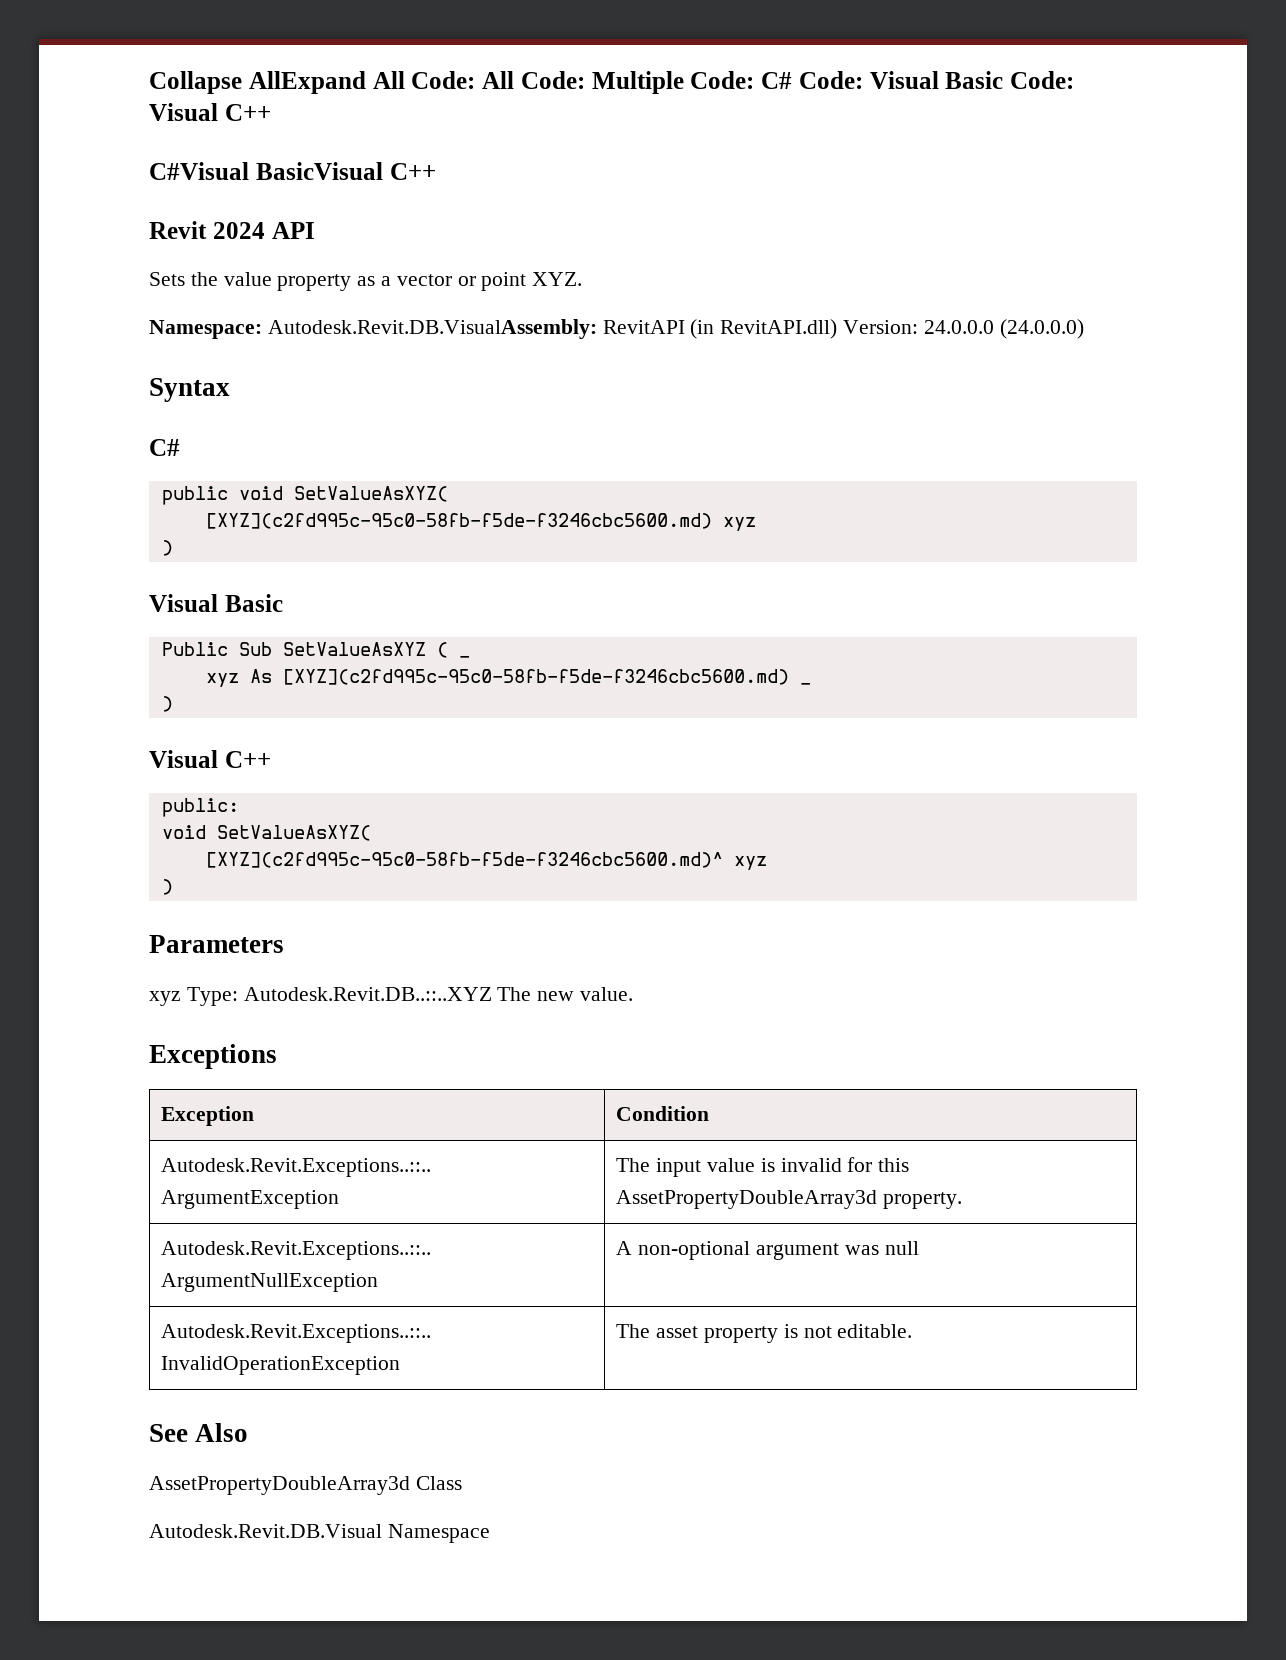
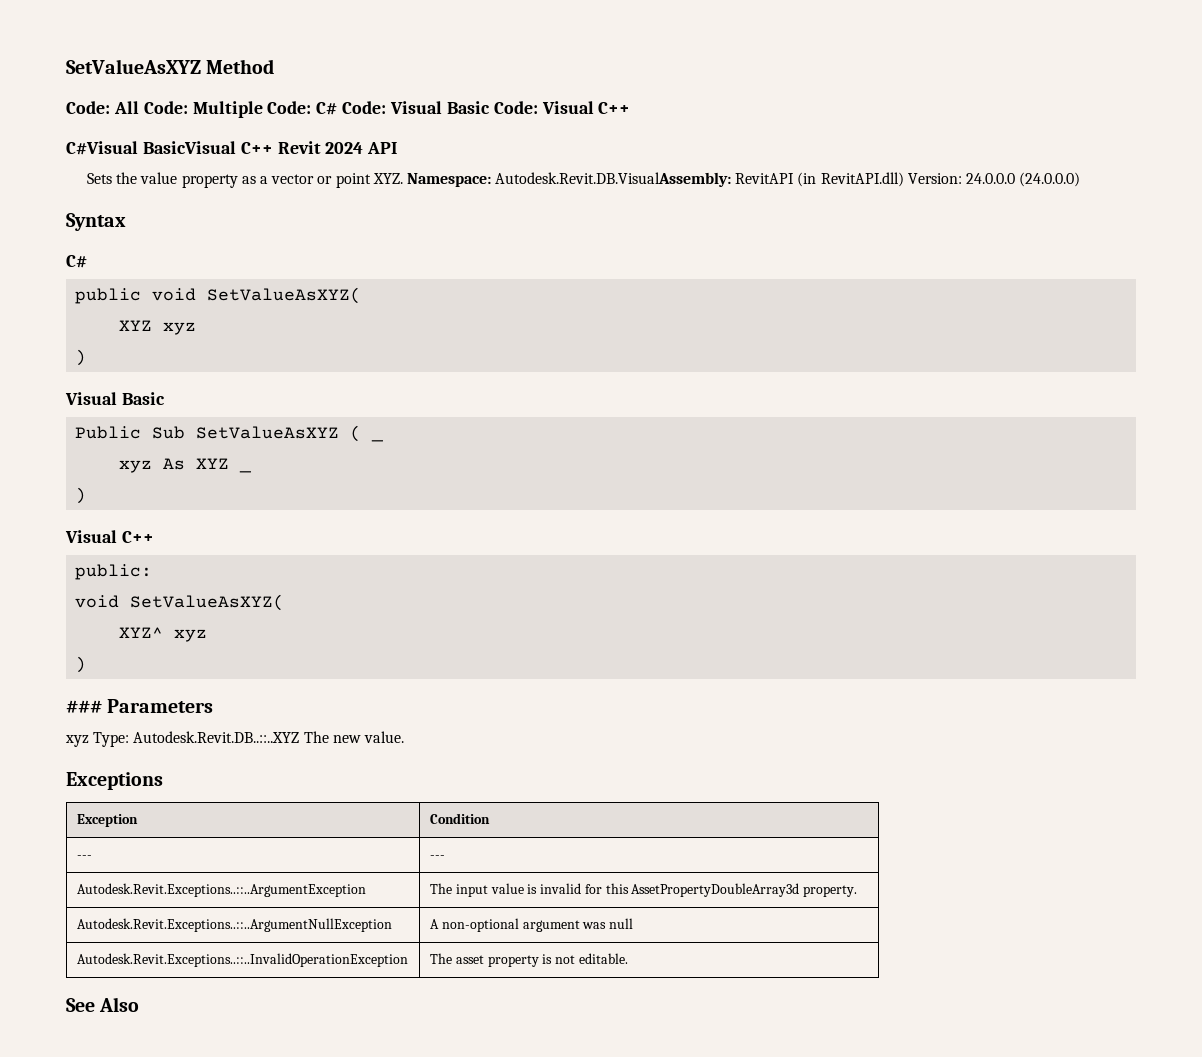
- Collapse AllExpand All Code: All Code: Multiple Code: C# Code: Visual Basic Code: Visual C++
+ SetValueAsXYZ Method
+ Code: All Code: Multiple Code: C# Code: Visual Basic Code: Visual C++
- C#Visual BasicVisual C++
- Revit 2024 API
+ C#Visual BasicVisual C++ Revit 2024 API
- Sets the value property as a vector or point XYZ.
- Namespace: Autodesk.Revit.DB.VisualAssembly: RevitAPI (in RevitAPI.dll) Version: 24.0.0.0 (24.0.0.0)
+ Sets the value property as a vector or point XYZ. Namespace: Autodesk.Revit.DB.VisualAssembly: RevitAPI (in RevitAPI.dll) Version: 24.0.0.0 (24.0.0.0)
- [XYZ](c2fd995c-95c0-58fb-f5de-f3246cbc5600.md) xyz
+ XYZ xyz
- xyz As [XYZ](c2fd995c-95c0-58fb-f5de-f3246cbc5600.md) _
+ xyz As XYZ _
- [XYZ](c2fd995c-95c0-58fb-f5de-f3246cbc5600.md)^ xyz
+ XYZ^ xyz
  )
- Parameters
+ ### Parameters
+ --- | ---
- AssetPropertyDoubleArray3d Class
- Autodesk.Revit.DB.Visual Namespace

